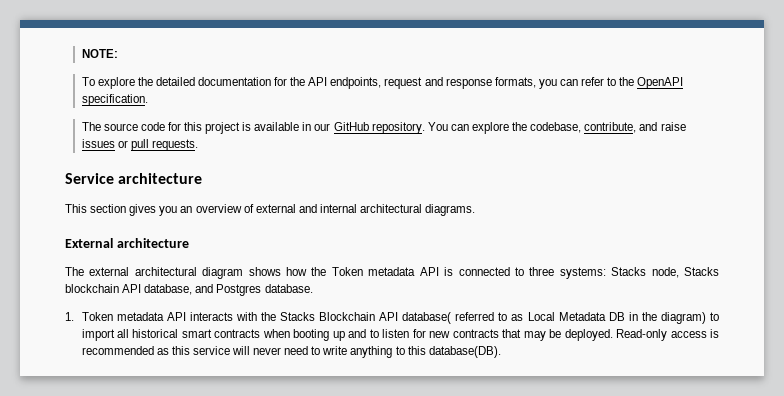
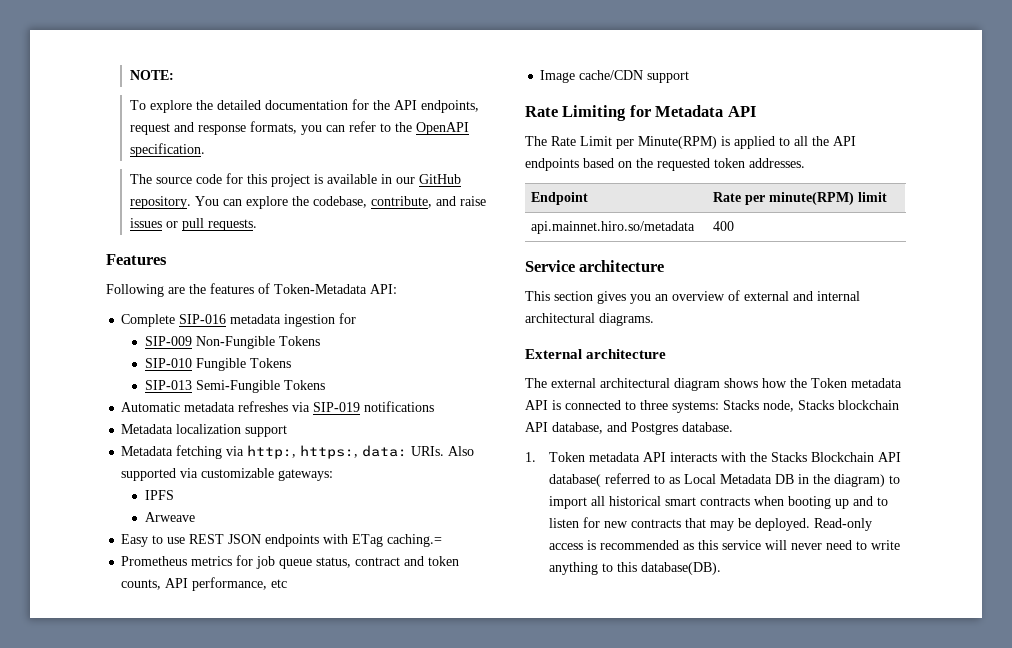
+ Features
+ Following are the features of Token-Metadata API:
+ Complete SIP-016 metadata ingestion for
+ SIP-009 Non-Fungible Tokens
+ SIP-010 Fungible Tokens
+ SIP-013 Semi-Fungible Tokens
+ Automatic metadata refreshes via SIP-019 notifications
+ Metadata localization support
+ Metadata fetching via http:, https:, data: URIs. Also supported via customizable gateways:
+ IPFS
+ Arweave
+ Easy to use REST JSON endpoints with ETag caching.=
+ Prometheus metrics for job queue status, contract and token counts, API performance, etc
+ Image cache/CDN support
+ Rate Limiting for Metadata API
+ The Rate Limit per Minute(RPM) is applied to all the API endpoints based on the requested token addresses.
+ Endpoint | Rate per minute(RPM) limit
+ api.mainnet.hiro.so/metadata | 400

